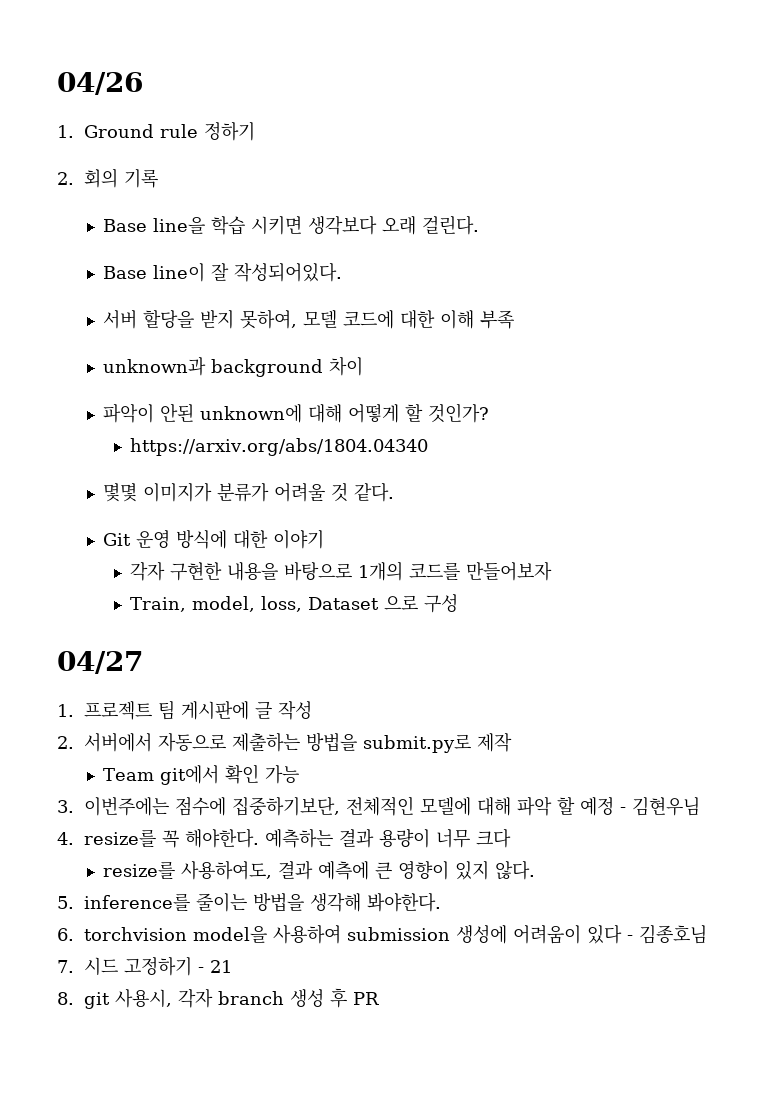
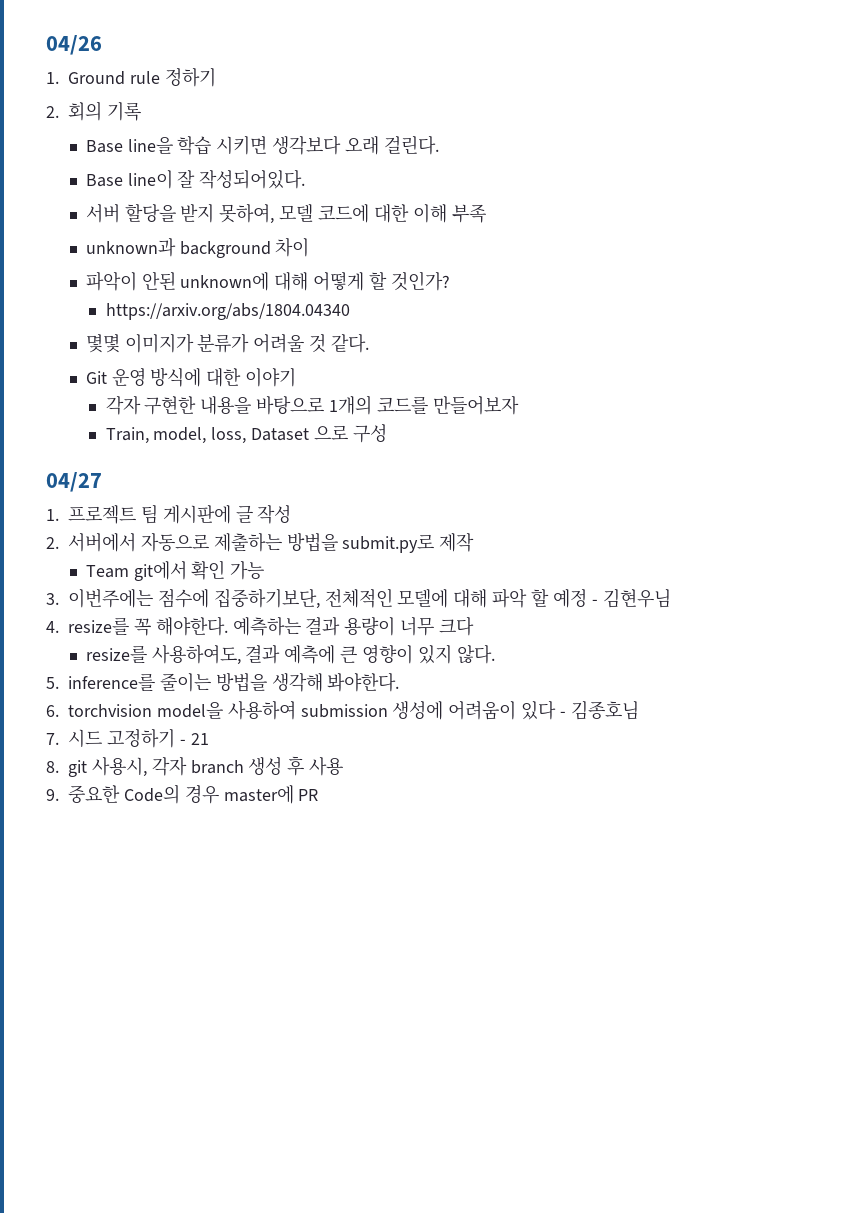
- 8. git 사용시, 각자 branch 생성 후 PR
+ 8. git 사용시, 각자 branch 생성 후 사용
+ 9. 중요한 Code의 경우 master에 PR

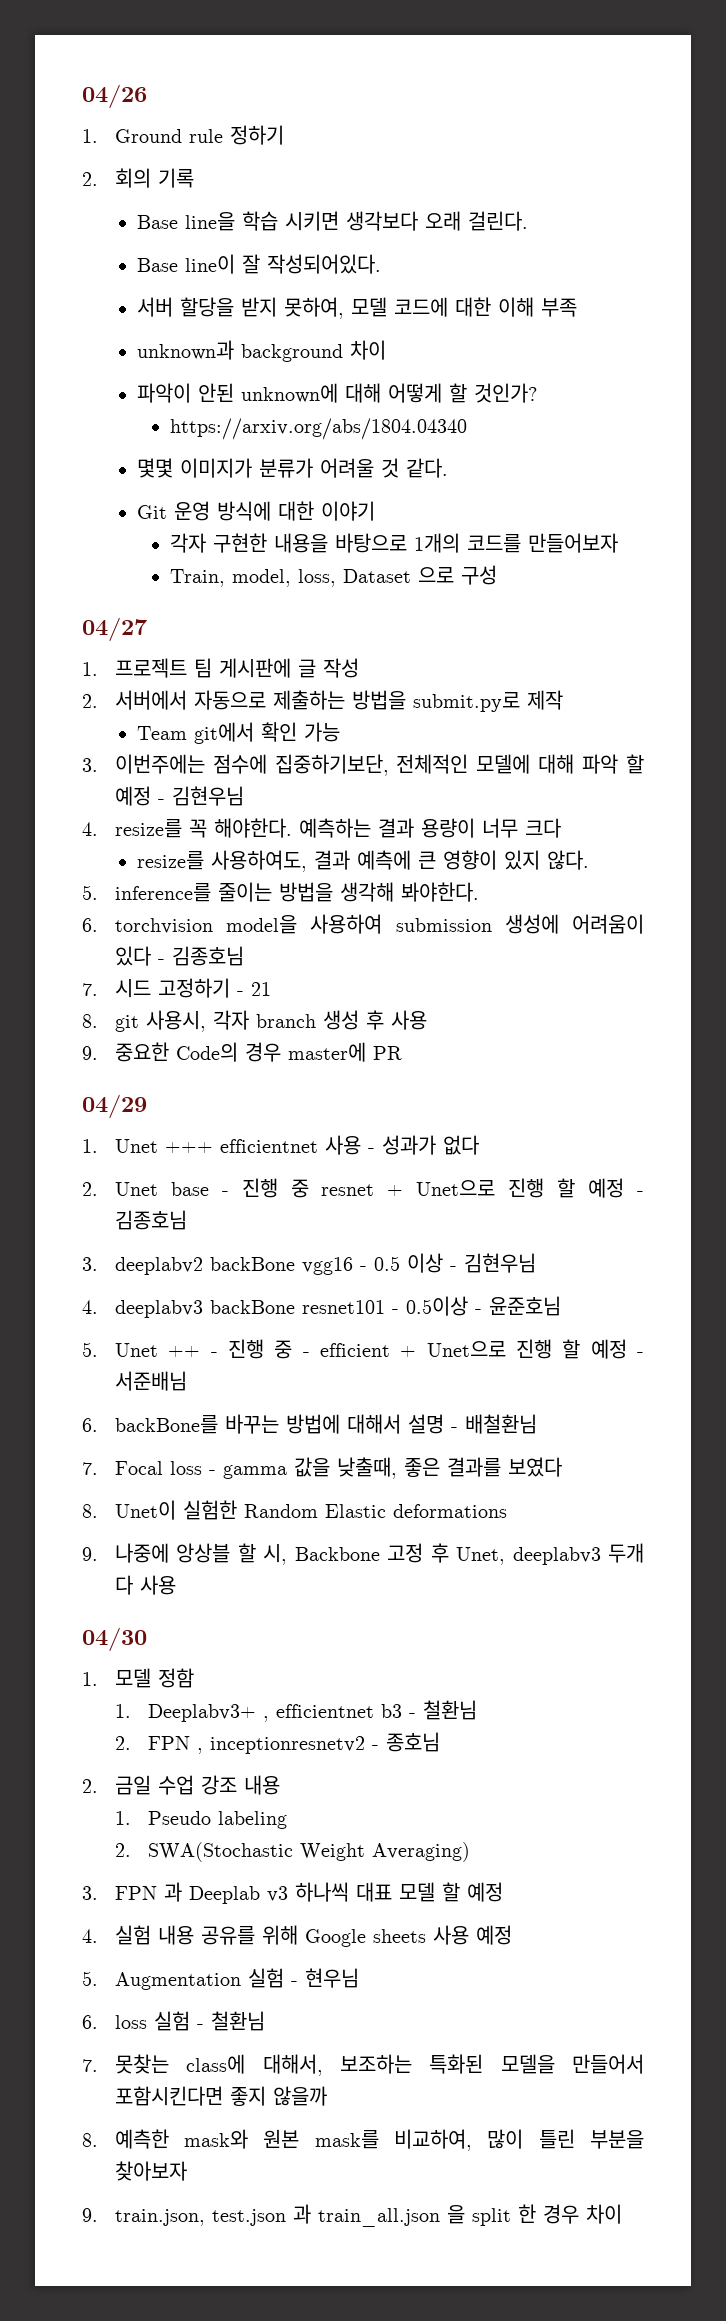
+ 04/29
+ 1. Unet +++ efficientnet 사용 - 성과가 없다
+ 2. Unet base - 진행 중 resnet + Unet으로 진행 할 예정 - 김종호님
+ 3. deeplabv2 backBone vgg16 - 0.5 이상 - 김현우님
+ 4. deeplabv3 backBone resnet101 - 0.5이상 - 윤준호님
+ 5. Unet ++ - 진행 중 - efficient + Unet으로 진행 할 예정 - 서준배님
+ 6. backBone를 바꾸는 방법에 대해서 설명 - 배철환님
+ 7. Focal loss - gamma 값을 낮출때, 좋은 결과를 보였다
+ 8. Unet이 실험한 Random Elastic deformations
+ 9. 나중에 앙상블 할 시, Backbone 고정 후 Unet, deeplabv3 두개 다 사용
+ 04/30
+ 1. 모델 정함
+ 1. Deeplabv3+ , efficientnet b3 - 철환님
+ 2. FPN , inceptionresnetv2 - 종호님
+ 2. 금일 수업 강조 내용
+ 1. Pseudo labeling
+ 2. SWA(Stochastic Weight Averaging)
+ 3. FPN 과 Deeplab v3 하나씩 대표 모델 할 예정
+ 4. 실험 내용 공유를 위해 Google sheets 사용 예정
+ 5. Augmentation 실험 - 현우님
+ 6. loss 실험 - 철환님
+ 7. 못찾는 class에 대해서, 보조하는 특화된 모델을 만들어서 포함시킨다면 좋지 않을까
+ 8. 예측한 mask와 원본 mask를 비교하여, 많이 틀린 부분을 찾아보자
+ 9. train.json, test.json 과 train_all.json 을 split 한 경우 차이

